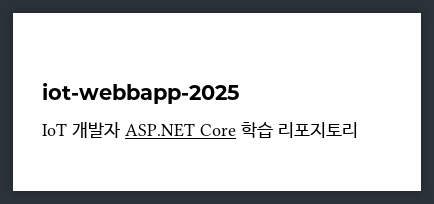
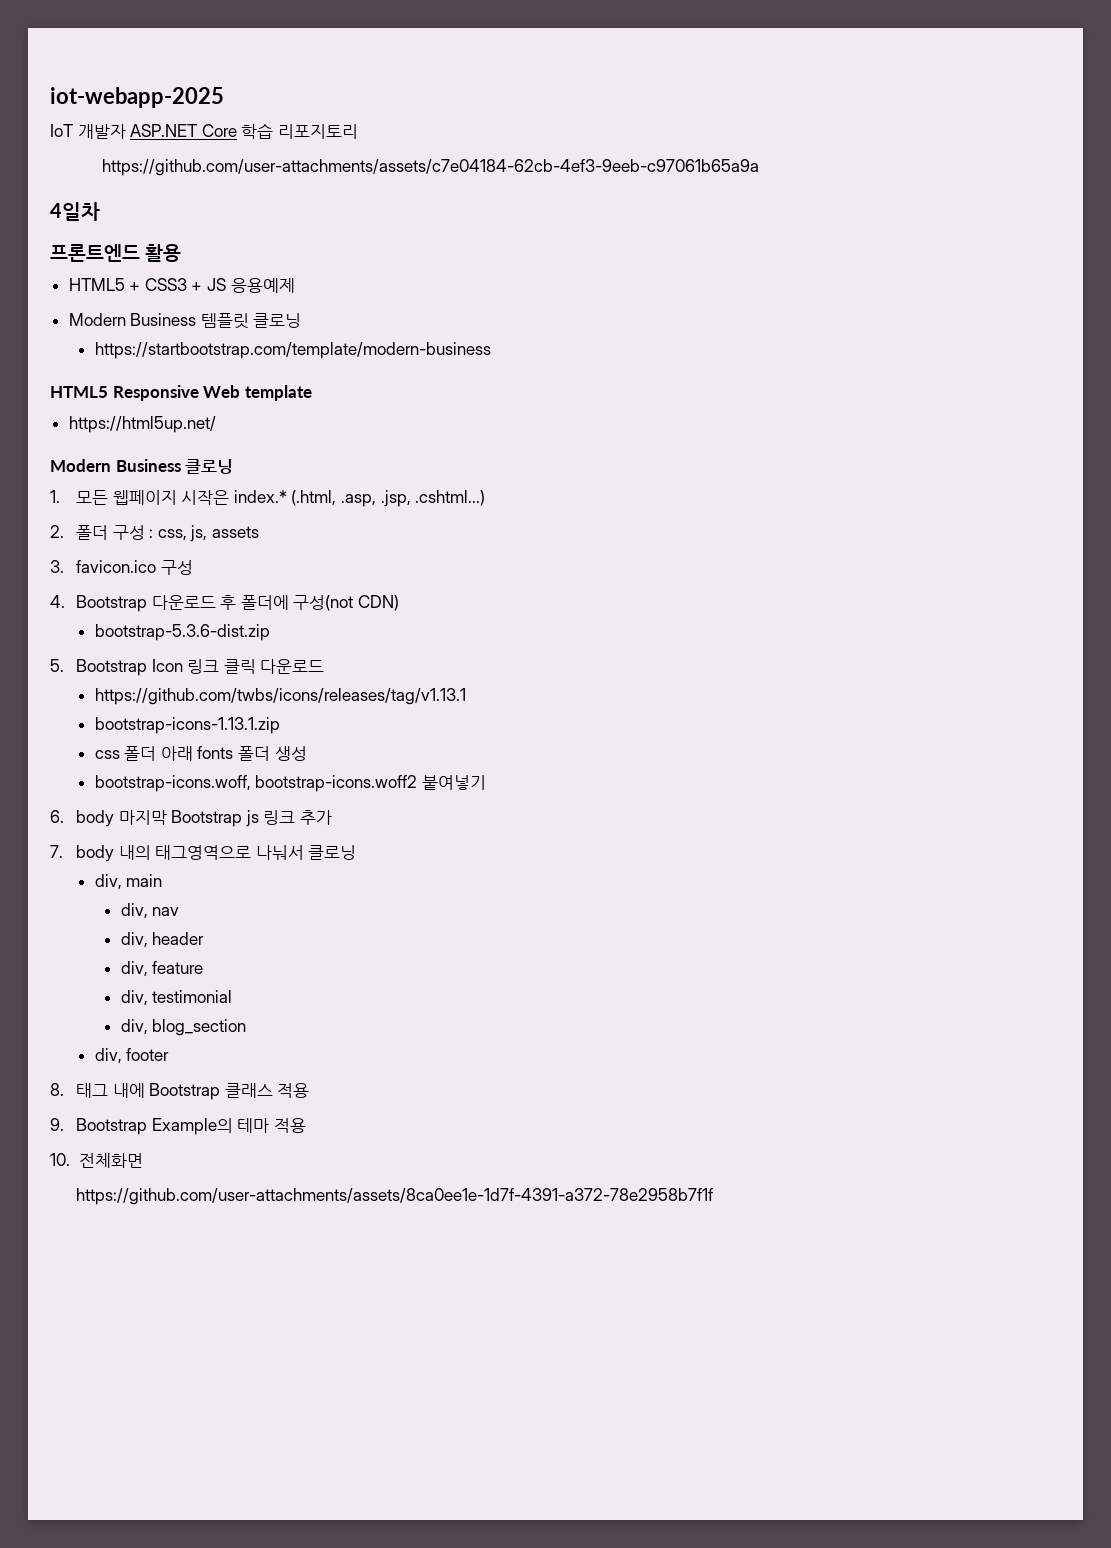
- iot-webbapp-2025
+ iot-webapp-2025
+ https://github.com/user-attachments/assets/c7e04184-62cb-4ef3-9eeb-c97061b65a9a
+ 4일차
+ 프론트엔드 활용
+ HTML5 + CSS3 + JS 응용예제
+ Modern Business 템플릿 클로닝
+ https://startbootstrap.com/template/modern-business
+ HTML5 Responsive Web template
+ https://html5up.net/
+ Modern Business 클로닝
+ 1. 모든 웹페이지 시작은 index.* (.html, .asp, .jsp, .cshtml...)
+ 2. 폴더 구성 : css, js, assets
+ 3. favicon.ico 구성
+ 4. Bootstrap 다운로드 후 폴더에 구성(not CDN)
+ bootstrap-5.3.6-dist.zip
+ 5. Bootstrap Icon 링크 클릭 다운로드
+ https://github.com/twbs/icons/releases/tag/v1.13.1
+ bootstrap-icons-1.13.1.zip
+ css 폴더 아래 fonts 폴더 생성
+ bootstrap-icons.woff, bootstrap-icons.woff2 붙여넣기
+ 6. body 마지막 Bootstrap js 링크 추가
+ 7. body 내의 태그영역으로 나눠서 클로닝
+ div, main
+ div, nav
+ div, header
+ div, feature
+ div, testimonial
+ div, blog_section
+ div, footer
+ 8. 태그 내에 Bootstrap 클래스 적용
+ 9. Bootstrap Example의 테마 적용
+ 10. 전체화면
+ https://github.com/user-attachments/assets/8ca0ee1e-1d7f-4391-a372-78e2958b7f1f

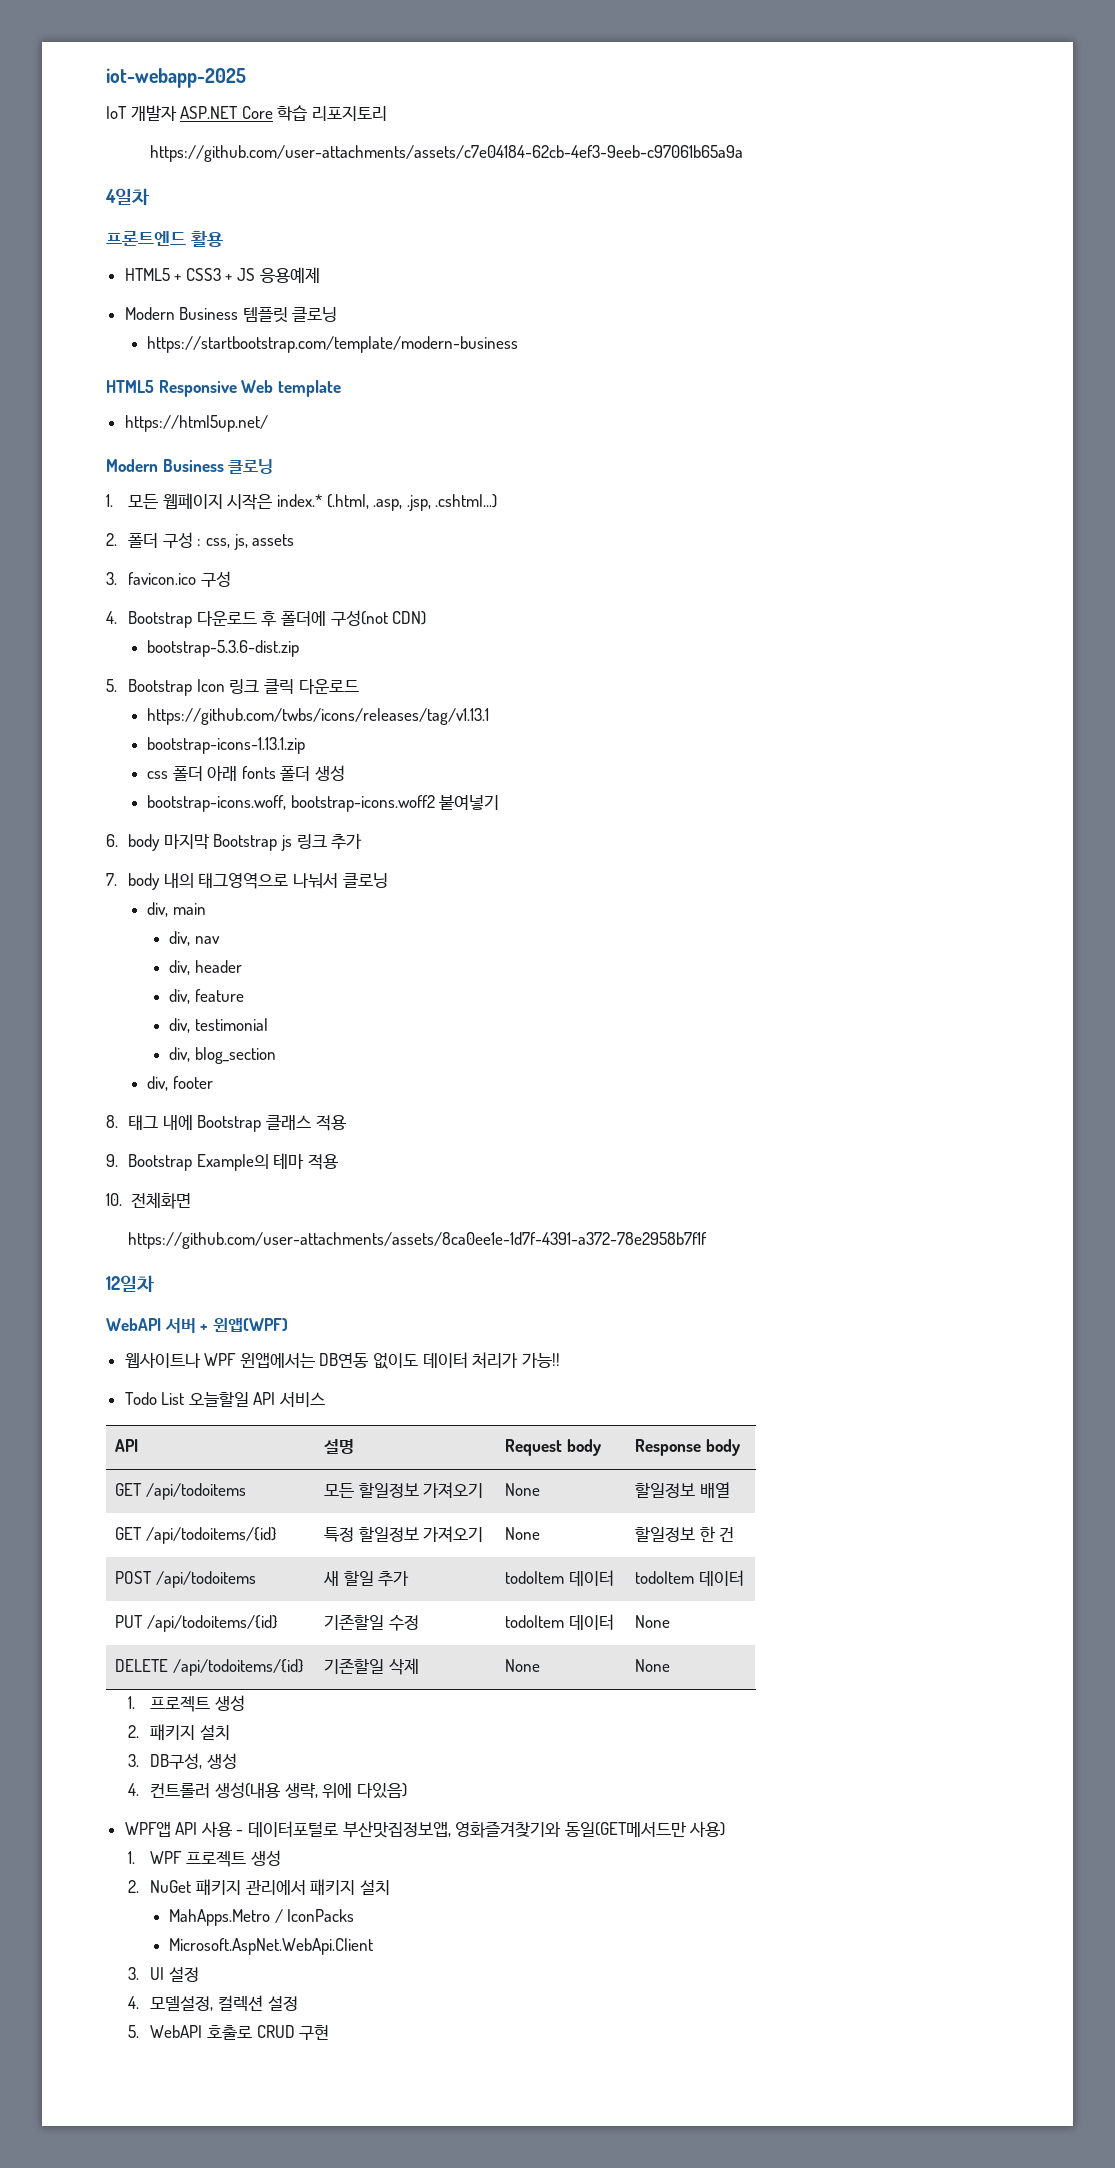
+ 12일차
+ WebAPI 서버 + 윈앱(WPF)
+ 웹사이트나 WPF 윈앱에서는 DB연동 없이도 데이터 처리가 가능!!
+ Todo List 오늘할일 API 서비스
+ API | 설명 | Request body | Response body
+ GET /api/todoitems | 모든 할일정보 가져오기 | None | 할일정보 배열
+ GET /api/todoitems/{id} | 특정 할일정보 가져오기 | None | 할일정보 한 건
+ POST /api/todoitems | 새 할일 추가 | todoItem 데이터 | todoItem 데이터
+ PUT /api/todoitems/{id} | 기존할일 수정 | todoItem 데이터 | None
+ DELETE /api/todoitems/{id} | 기존할일 삭제 | None | None
+ 1. 프로젝트 생성
+ 2. 패키지 설치
+ 3. DB구성, 생성
+ 4. 컨트롤러 생성(내용 생략, 위에 다있음)
+ WPF앱 API 사용 - 데이터포털로 부산맛집정보앱, 영화즐겨찾기와 동일(GET메서드만 사용)
+ 1. WPF 프로젝트 생성
+ 2. NuGet 패키지 관리에서 패키지 설치
+ MahApps.Metro / IconPacks
+ Microsoft.AspNet.WebApi.Client
+ 3. UI 설정
+ 4. 모델설정, 컬렉션 설정
+ 5. WebAPI 호출로 CRUD 구현

